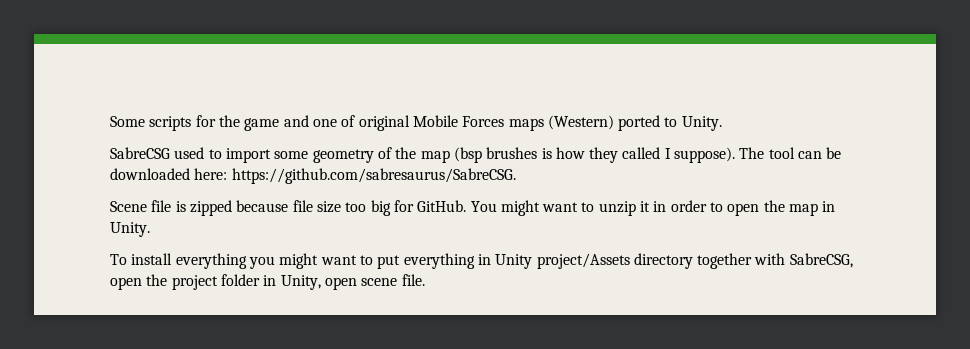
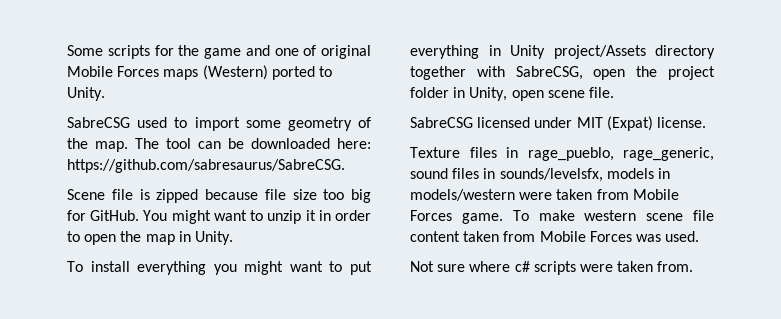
- SabreCSG used to import some geometry of the map (bsp brushes is how they called I suppose).
+ SabreCSG used to import some geometry of the map.
+ SabreCSG licensed under MIT (Expat) license.
+ Texture files in rage_pueblo, rage_generic, sound files in sounds/levelsfx, models in models/western were taken from Mobile Forces game. To make western scene file content taken from Mobile Forces was used.
+ Not sure where c# scripts were taken from.

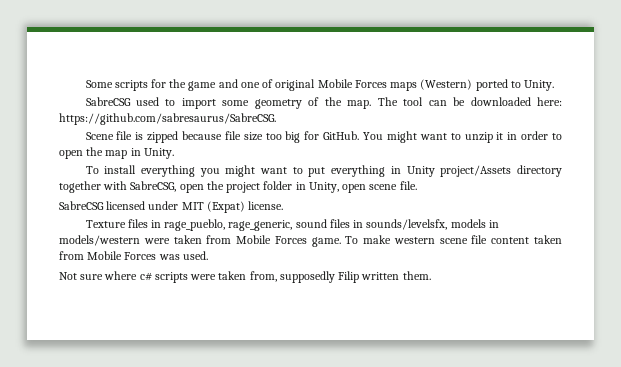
- Not sure where c# scripts were taken from.
+ Not sure where c# scripts were taken from, supposedly Filip written them.

